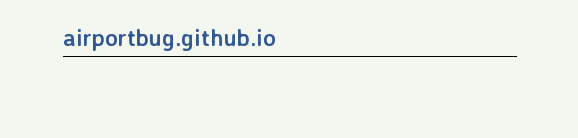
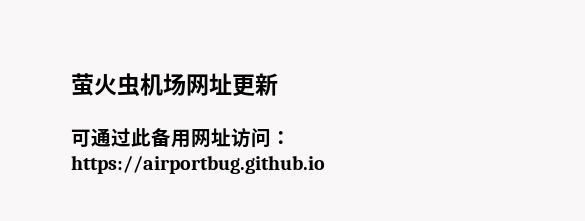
- airportbug.github.io
+ 萤火虫机场网址更新
+ 可通过此备用网址访问：https://airportbug.github.io

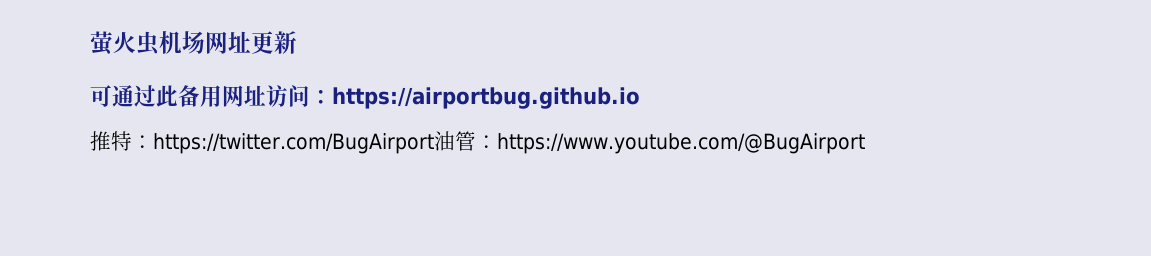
+ 推特：https://twitter.com/BugAirport油管：https://www.youtube.com/@BugAirport

